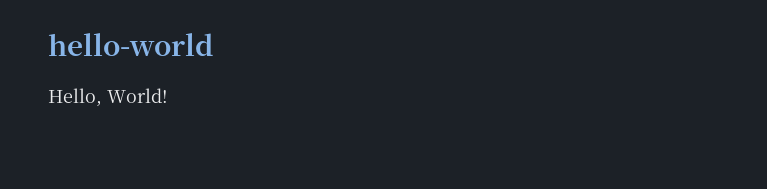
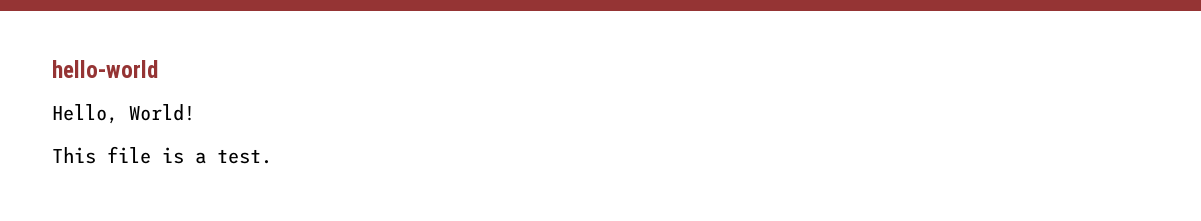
+ This file is a test.

